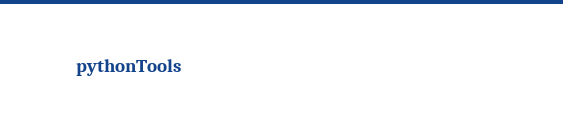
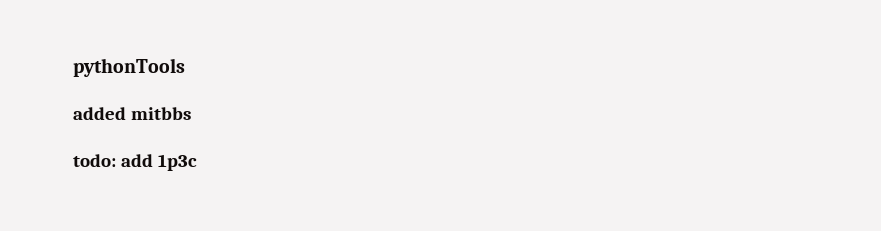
+ added mitbbs
+ todo: add 1p3c

